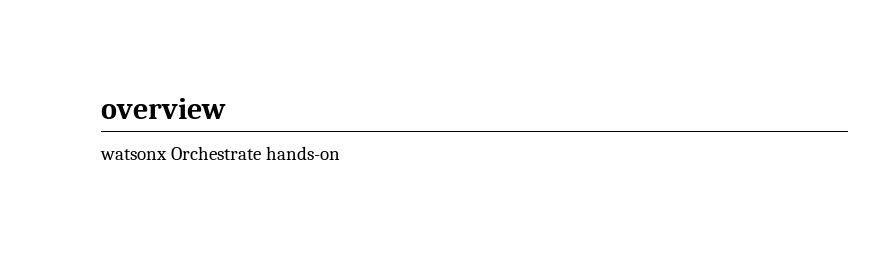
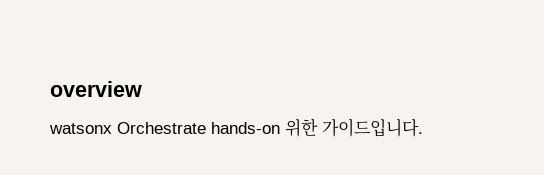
- watsonx Orchestrate hands-on
+ watsonx Orchestrate hands-on 위한 가이드입니다.

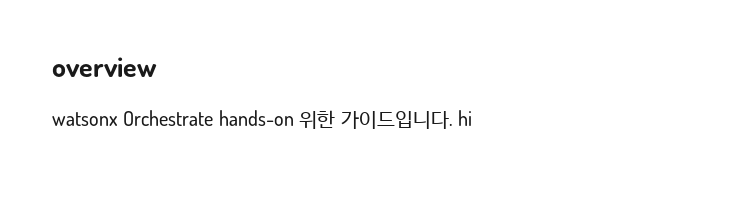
- watsonx Orchestrate hands-on 위한 가이드입니다.
+ watsonx Orchestrate hands-on 위한 가이드입니다. hi

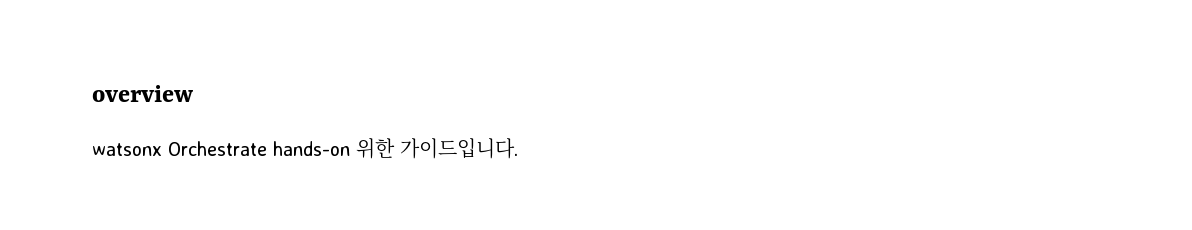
- watsonx Orchestrate hands-on 위한 가이드입니다. hi
+ watsonx Orchestrate hands-on 위한 가이드입니다.

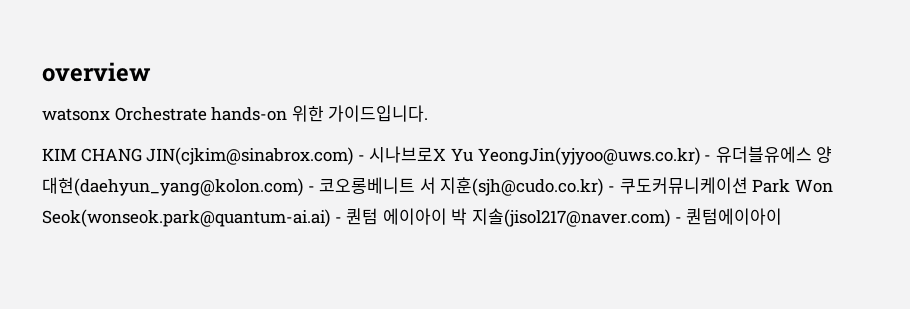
+ KIM CHANG JIN(cjkim@sinabrox.com) - 시나브로X Yu YeongJin(yjyoo@uws.co.kr) - 유더블유에스 양 대현(daehyun_yang@kolon.com) - 코오롱베니트 서 지훈(sjh@cudo.co.kr) - 쿠도커뮤니케이션 Park Won Seok(wonseok.park@quantum-ai.ai) - 퀀텀 에이아이 박 지솔(jisol217@naver.com) - 퀀텀에이아이

